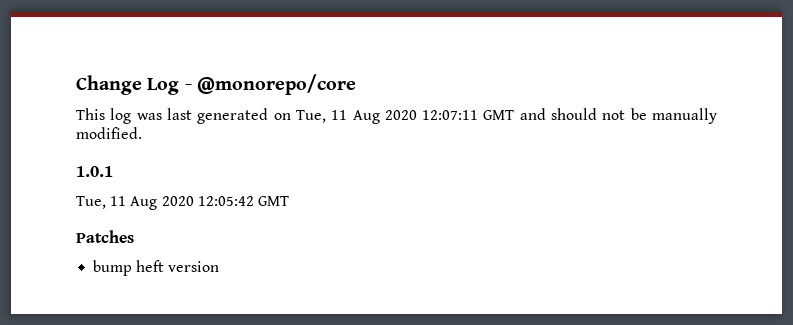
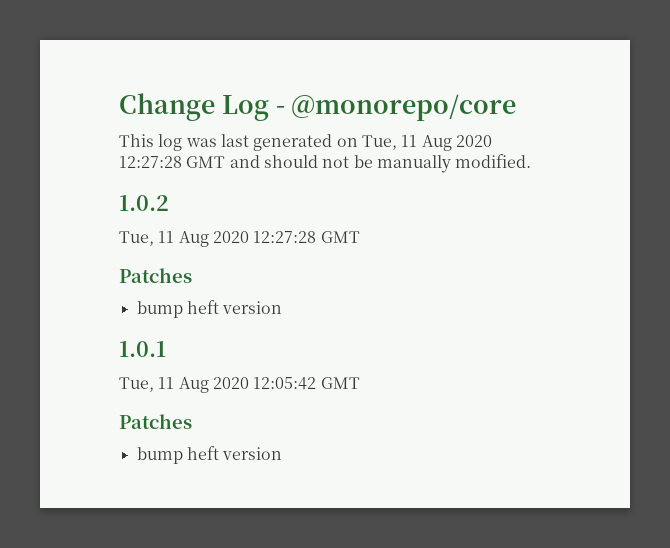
- This log was last generated on Tue, 11 Aug 2020 12:07:11 GMT and should not be manually modified.
+ This log was last generated on Tue, 11 Aug 2020 12:27:28 GMT and should not be manually modified.
+ 1.0.2
+ Tue, 11 Aug 2020 12:27:28 GMT
+ Patches
+ bump heft version

